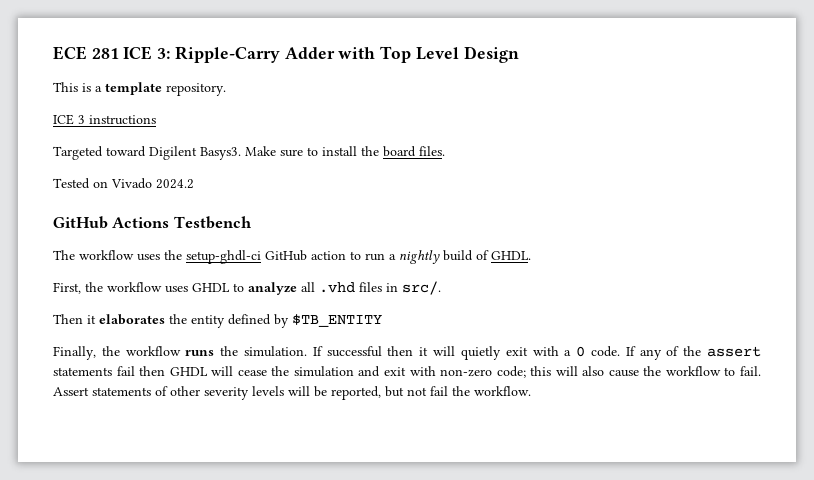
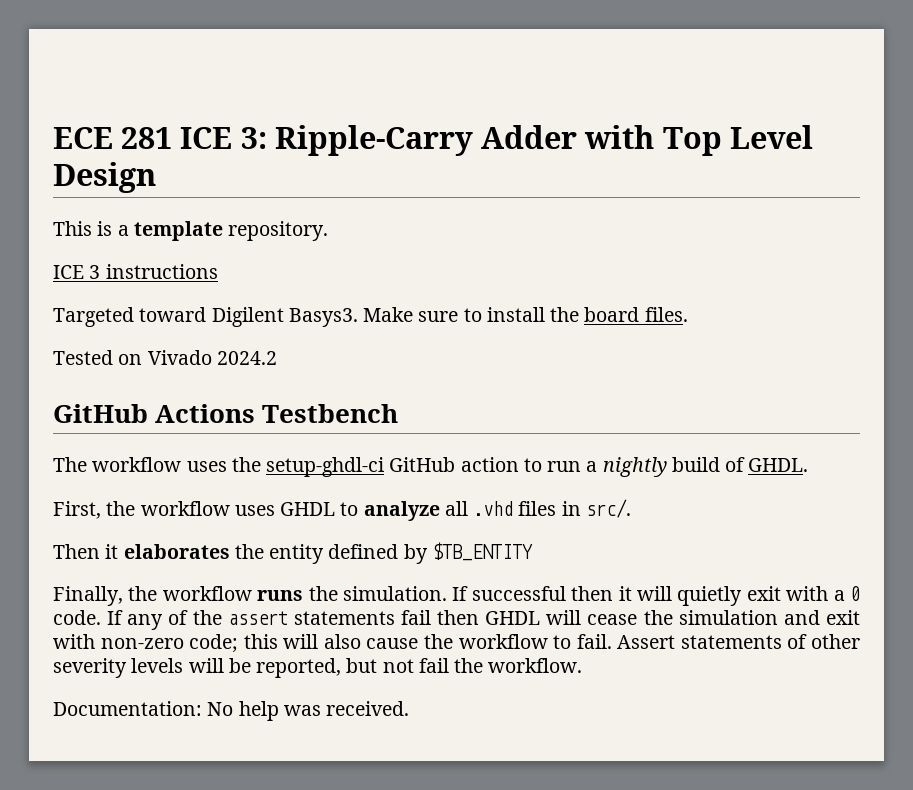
+ Documentation: No help was received.

